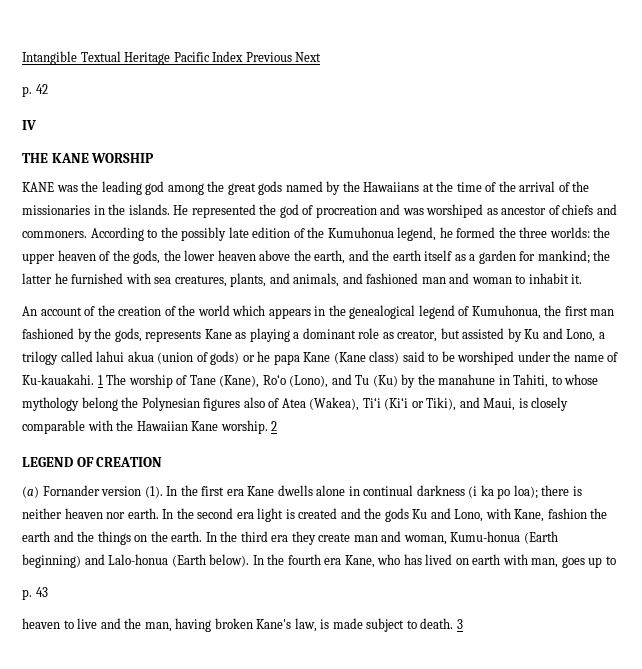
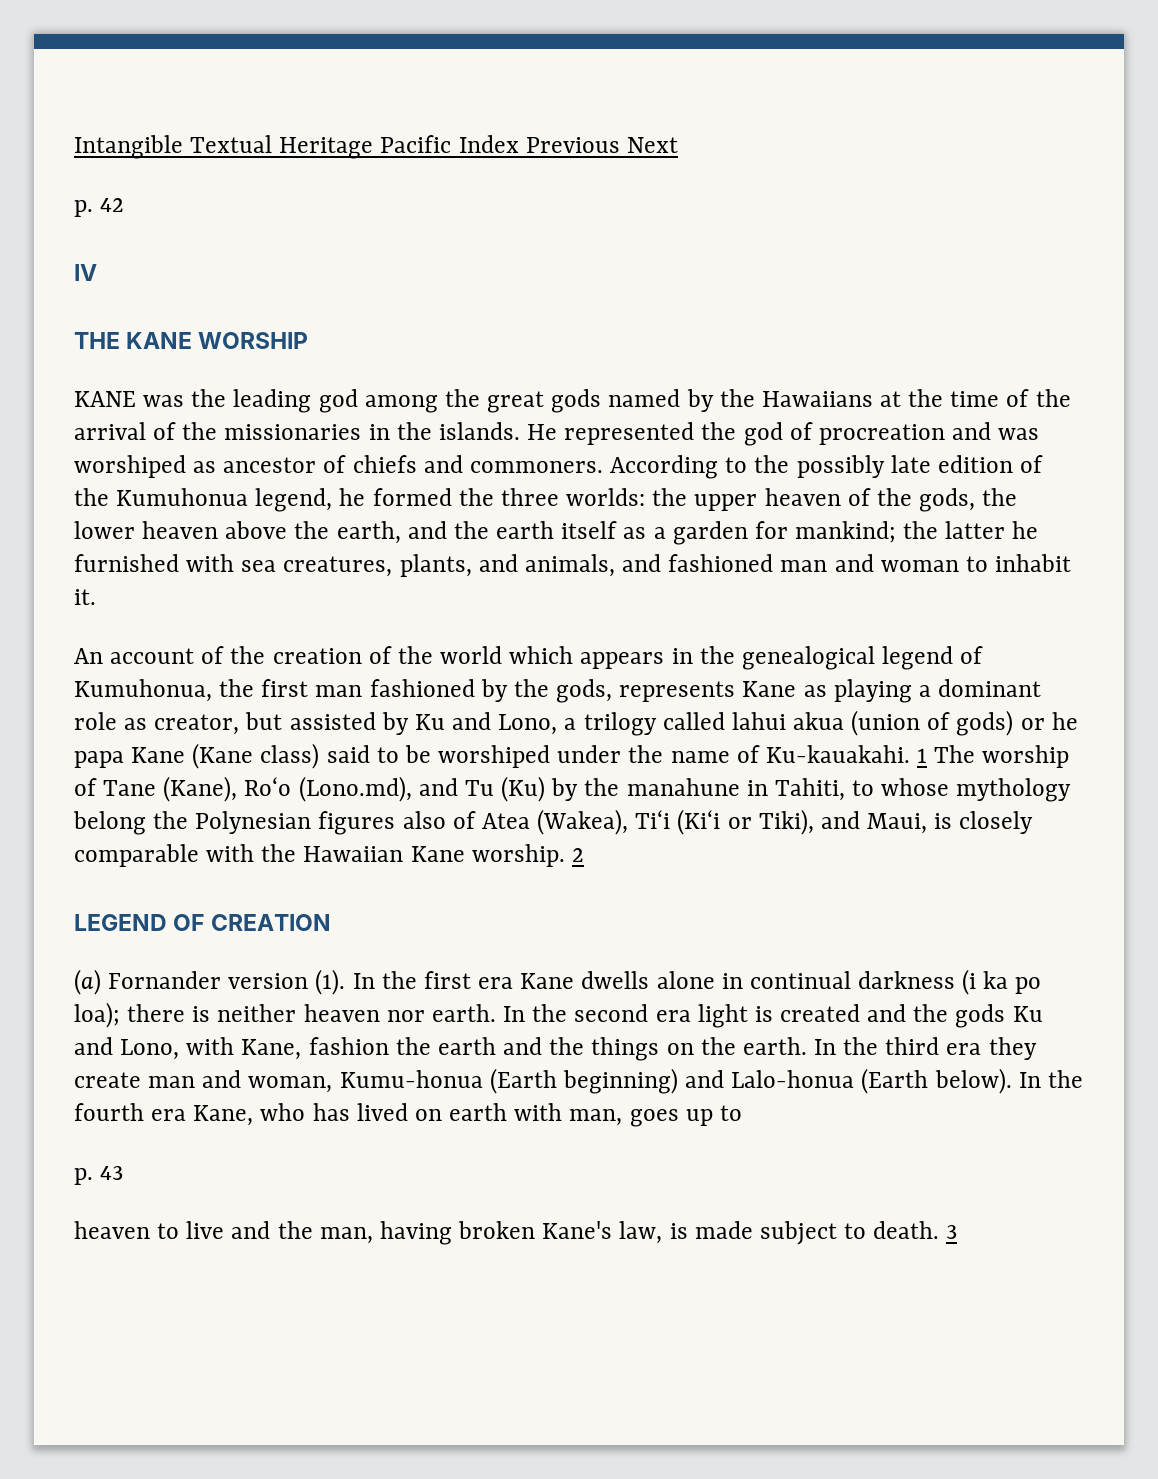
- 1 The worship of Tane (Kane), Ro‘o (Lono), and Tu (Ku) by the manahune in Tahiti, to whose mythology belong the Polynesian figures also of Atea (Wakea), Ti‘i (Ki‘i or Tiki), and Maui, is closely comparable with the Hawaiian Kane worship.
+ 1 The worship of Tane (Kane), Ro‘o (Lono.md), and Tu (Ku) by the manahune in Tahiti, to whose mythology belong the Polynesian figures also of Atea (Wakea), Ti‘i (Ki‘i or Tiki), and Maui, is closely comparable with the Hawaiian Kane worship.

